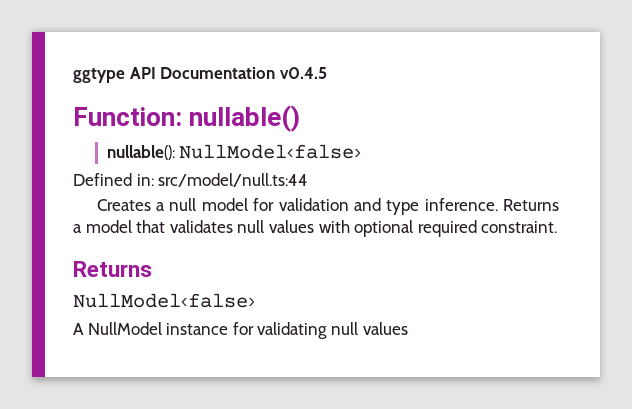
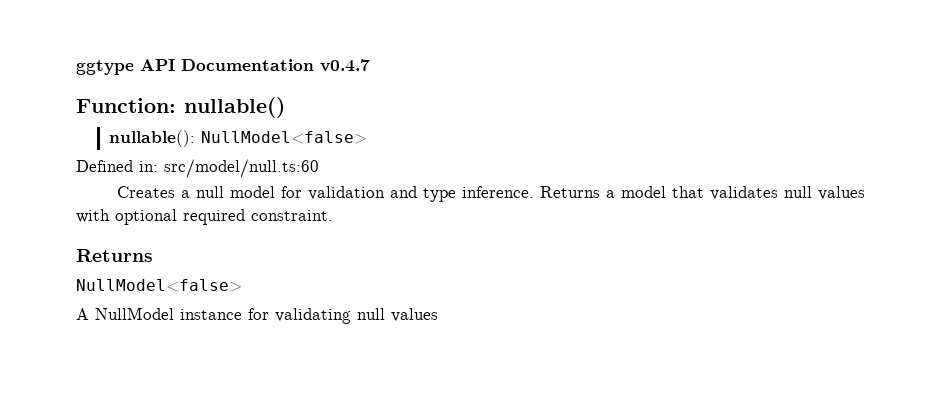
- ggtype API Documentation v0.4.5
+ ggtype API Documentation v0.4.7
- Defined in: src/model/null.ts:44
+ Defined in: src/model/null.ts:60

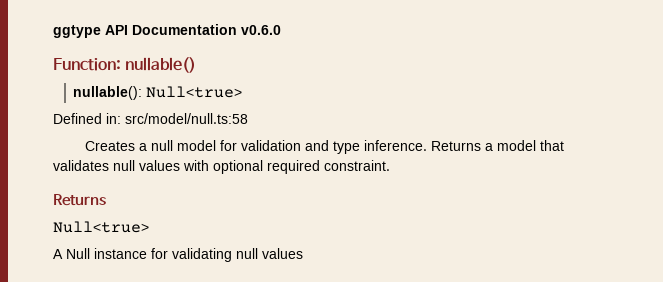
- ggtype API Documentation v0.4.7
+ ggtype API Documentation v0.6.0
- nullable(): NullModel<false>
+ nullable(): Null<true>
- Defined in: src/model/null.ts:60
+ Defined in: src/model/null.ts:58
  Returns a model that validates null values with optional required constraint.
  Returns
- NullModel<false>
+ Null<true>
- A NullModel instance for validating null values
+ A Null instance for validating null values

